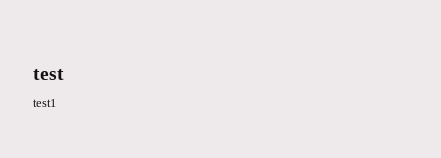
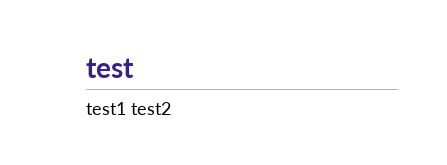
- test1
+ test1 test2

